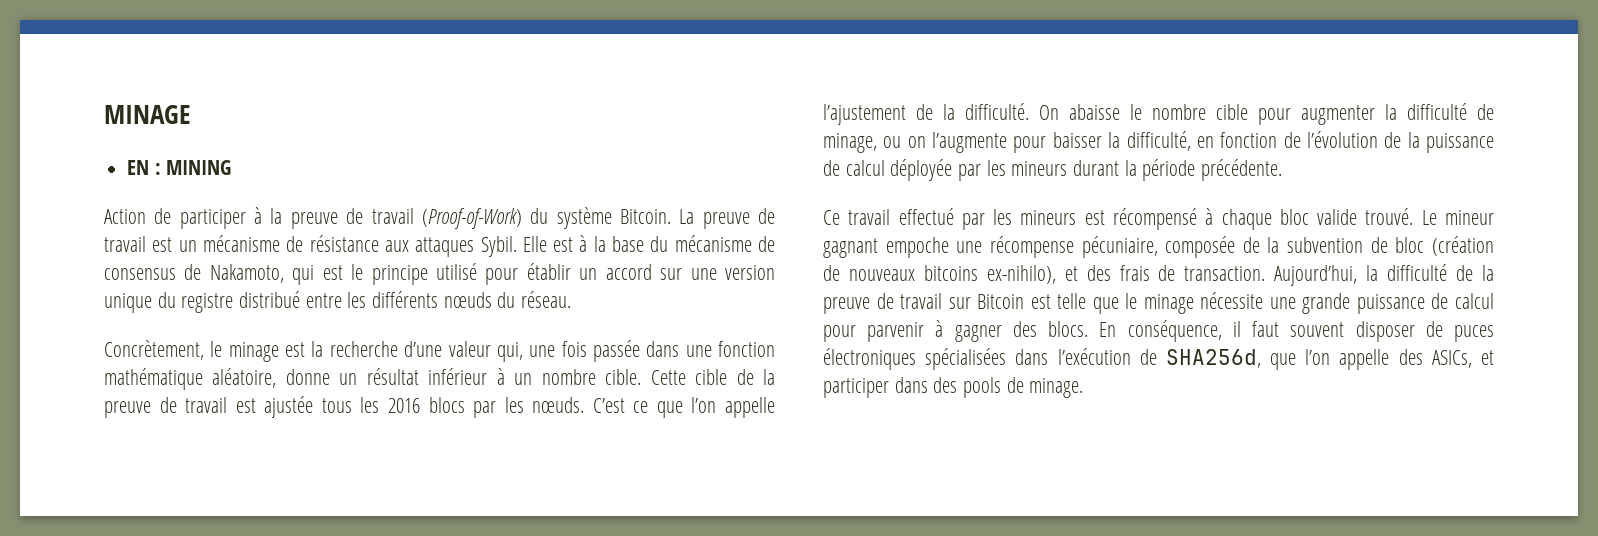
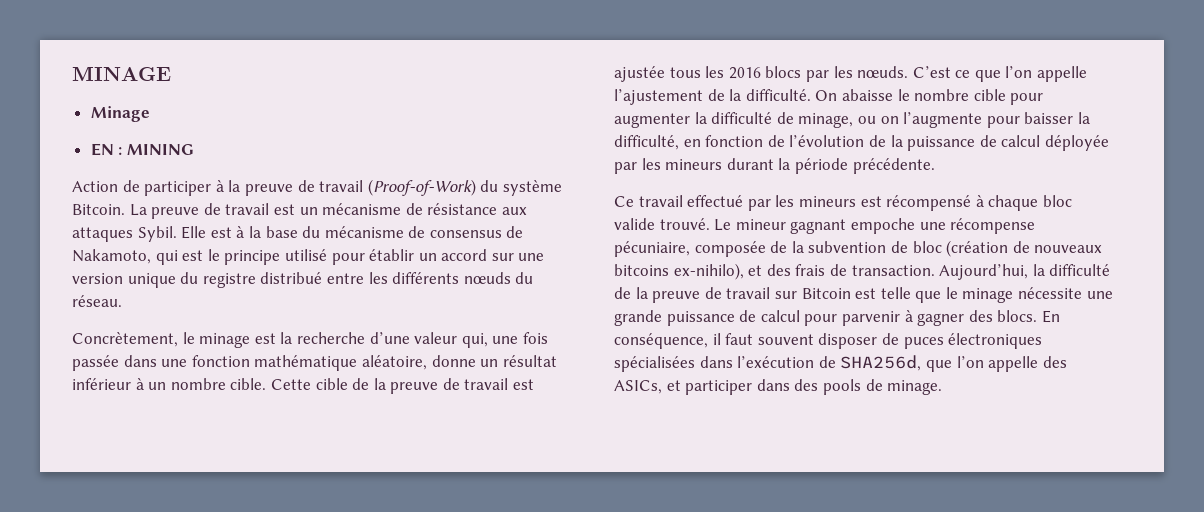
+ Minage

